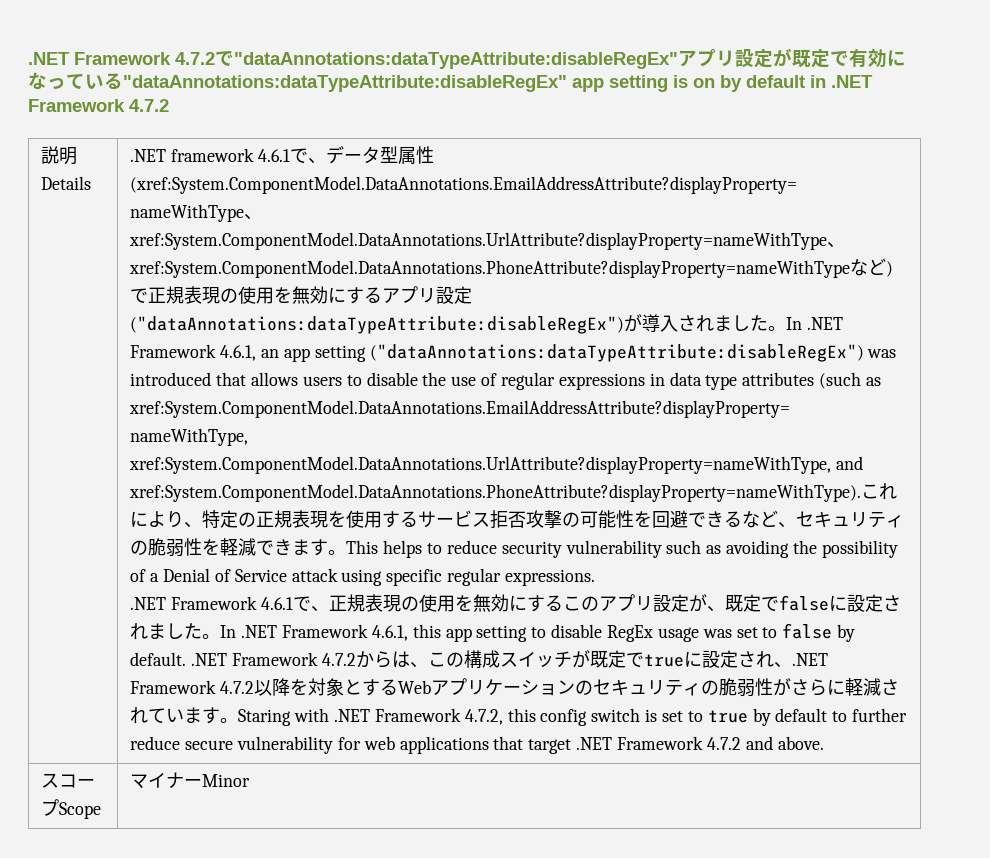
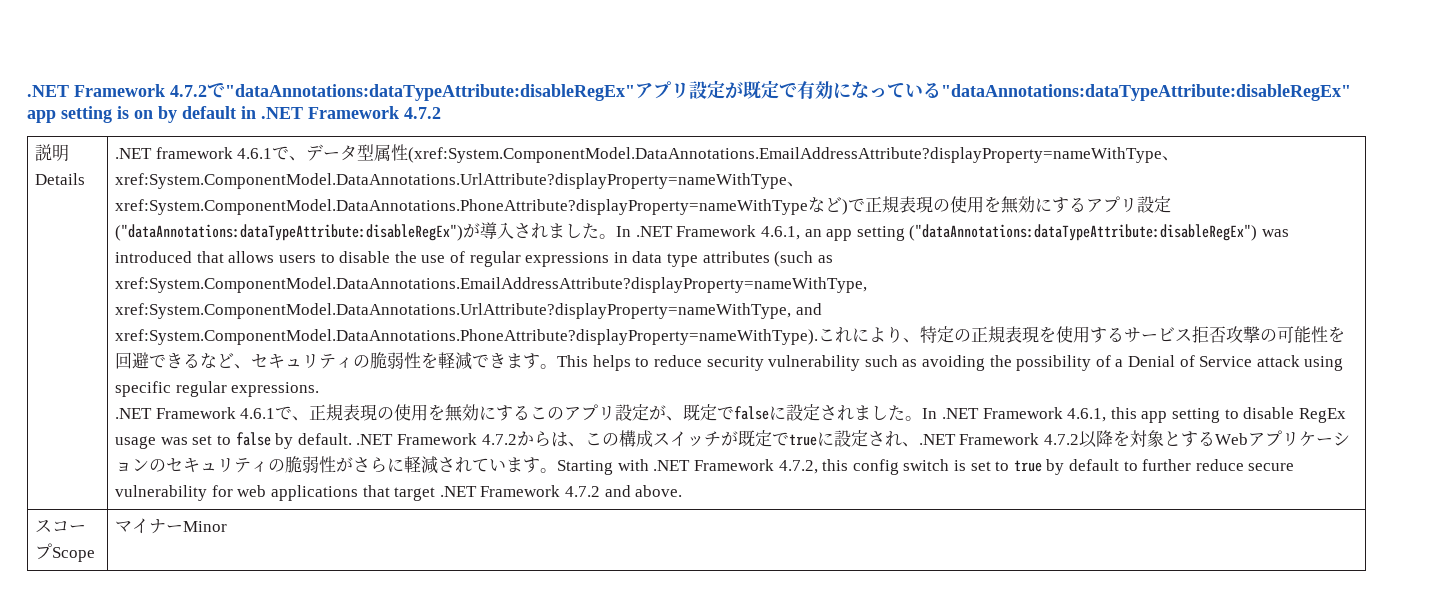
- Staring with .NET Framework 4.7.2, this config switch is set to true by default to further reduce secure vulnerability for web applications that target .NET Framework 4.7.2 and above.
+ Starting with .NET Framework 4.7.2, this config switch is set to true by default to further reduce secure vulnerability for web applications that target .NET Framework 4.7.2 and above.

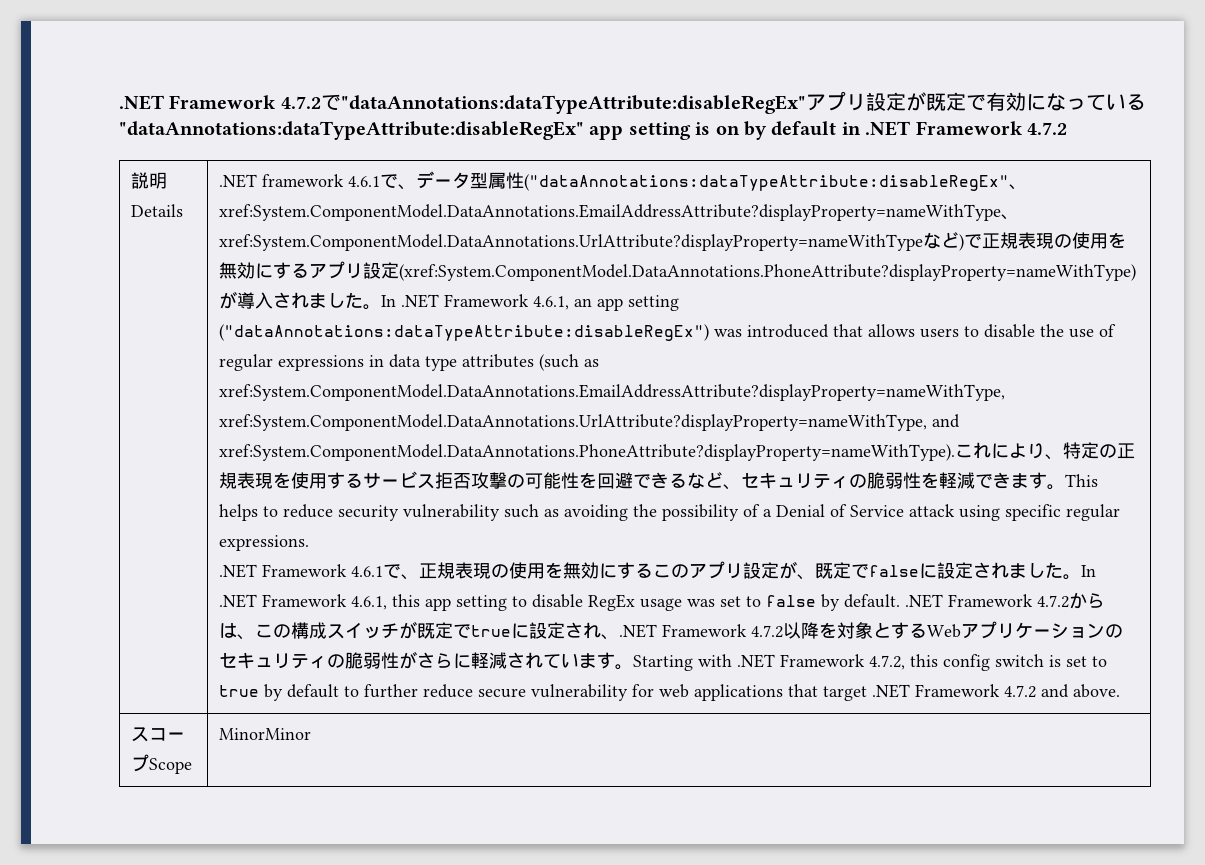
- .NET framework 4.6.1で、データ型属性(xref:System.ComponentModel.DataAnnotations.EmailAddressAttribute?displayProperty=nameWithType、xref:System.ComponentModel.DataAnnotations.UrlAttribute?displayProperty=nameWithType、xref:System.ComponentModel.DataAnnotations.PhoneAttribute?displayProperty=nameWithTypeなど)で正規表現の使用を無効にするアプリ設定("dataAnnotations:dataTypeAttribute:disableRegEx")が導入されました。
+ .NET framework 4.6.1で、データ型属性("dataAnnotations:dataTypeAttribute:disableRegEx"、xref:System.ComponentModel.DataAnnotations.EmailAddressAttribute?displayProperty=nameWithType、xref:System.ComponentModel.DataAnnotations.UrlAttribute?displayProperty=nameWithTypeなど)で正規表現の使用を無効にするアプリ設定(xref:System.ComponentModel.DataAnnotations.PhoneAttribute?displayProperty=nameWithType)が導入されました。
- スコープScope | マイナーMinor
+ スコープScope | MinorMinor

